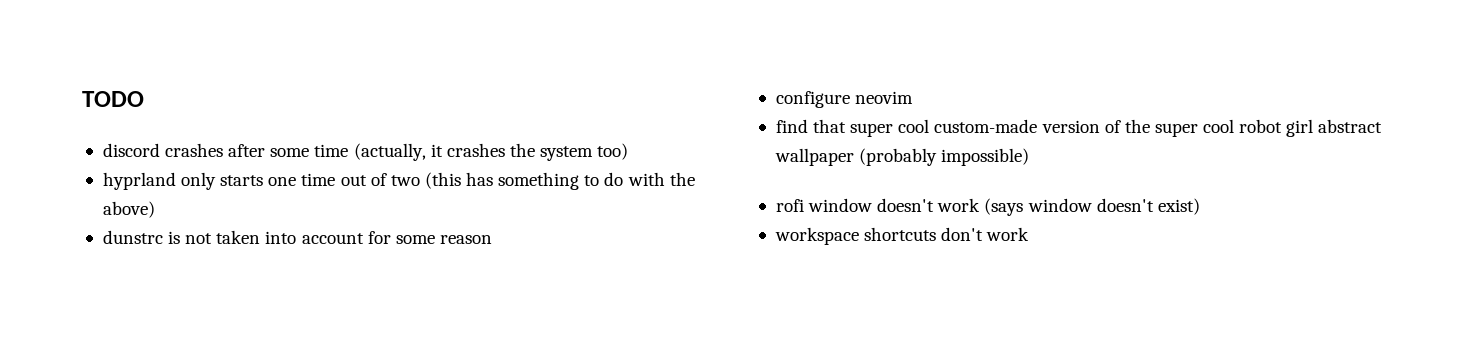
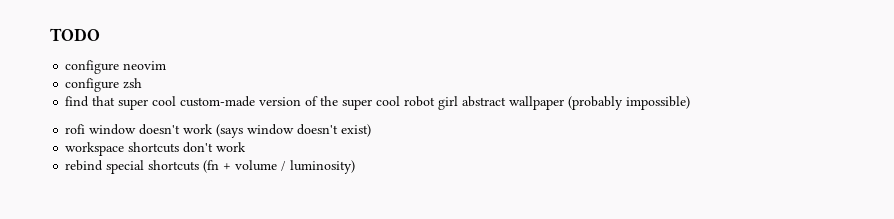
- discord crashes after some time (actually, it crashes the system too)
- hyprland only starts one time out of two (this has something to do with the above)
- dunstrc is not taken into account for some reason
+ configure zsh
+ rebind special shortcuts (fn + volume / luminosity)

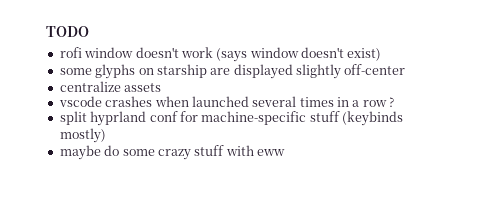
- configure neovim
- configure zsh
- find that super cool custom-made version of the super cool robot girl abstract wallpaper (probably impossible)
- workspace shortcuts don't work
- rebind special shortcuts (fn + volume / luminosity)
+ some glyphs on starship are displayed slightly off-center
+ centralize assets
+ vscode crashes when launched several times in a row ?
+ split hyprland conf for machine-specific stuff (keybinds mostly)
+ maybe do some crazy stuff with eww

